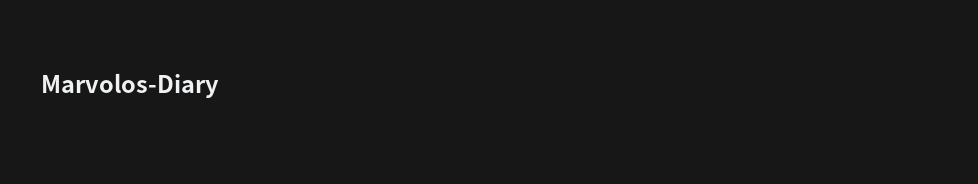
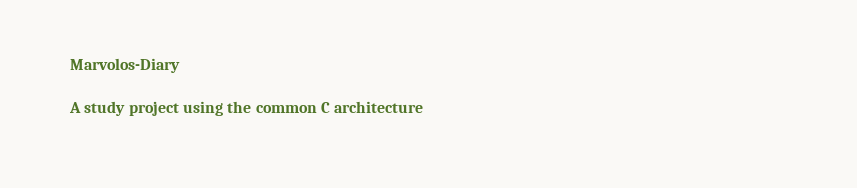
+ A study project using the common C architecture

